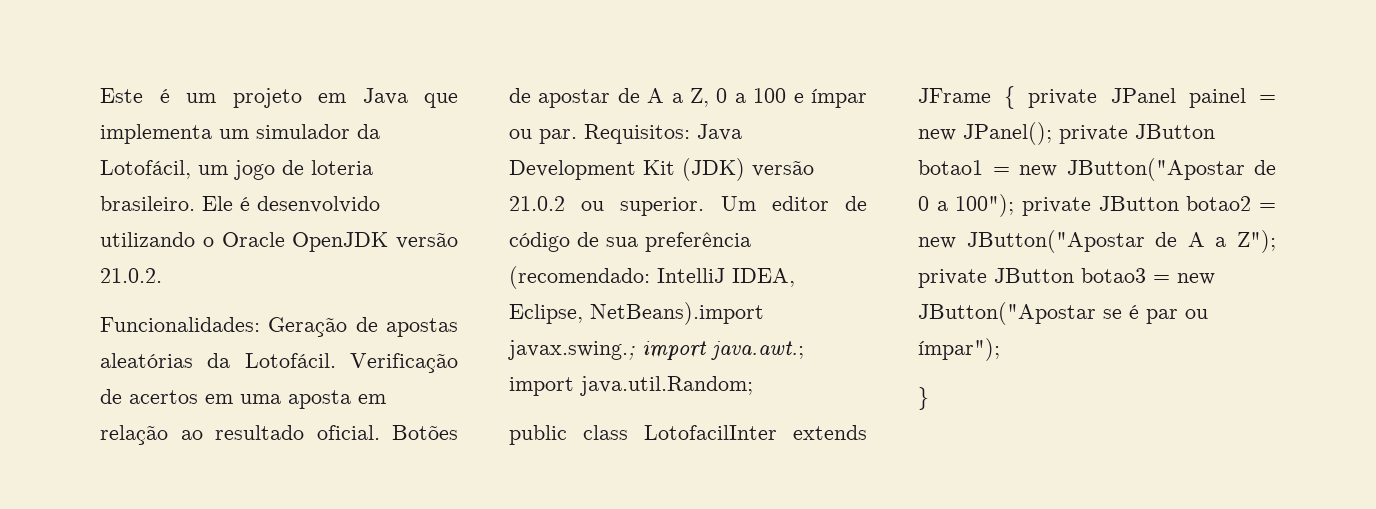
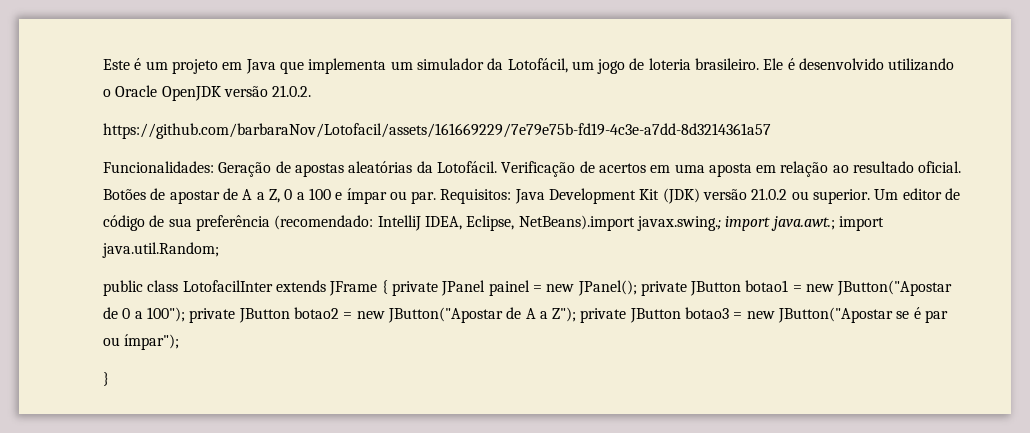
+ https://github.com/barbaraNov/Lotofacil/assets/161669229/7e79e75b-fd19-4c3e-a7dd-8d3214361a57

